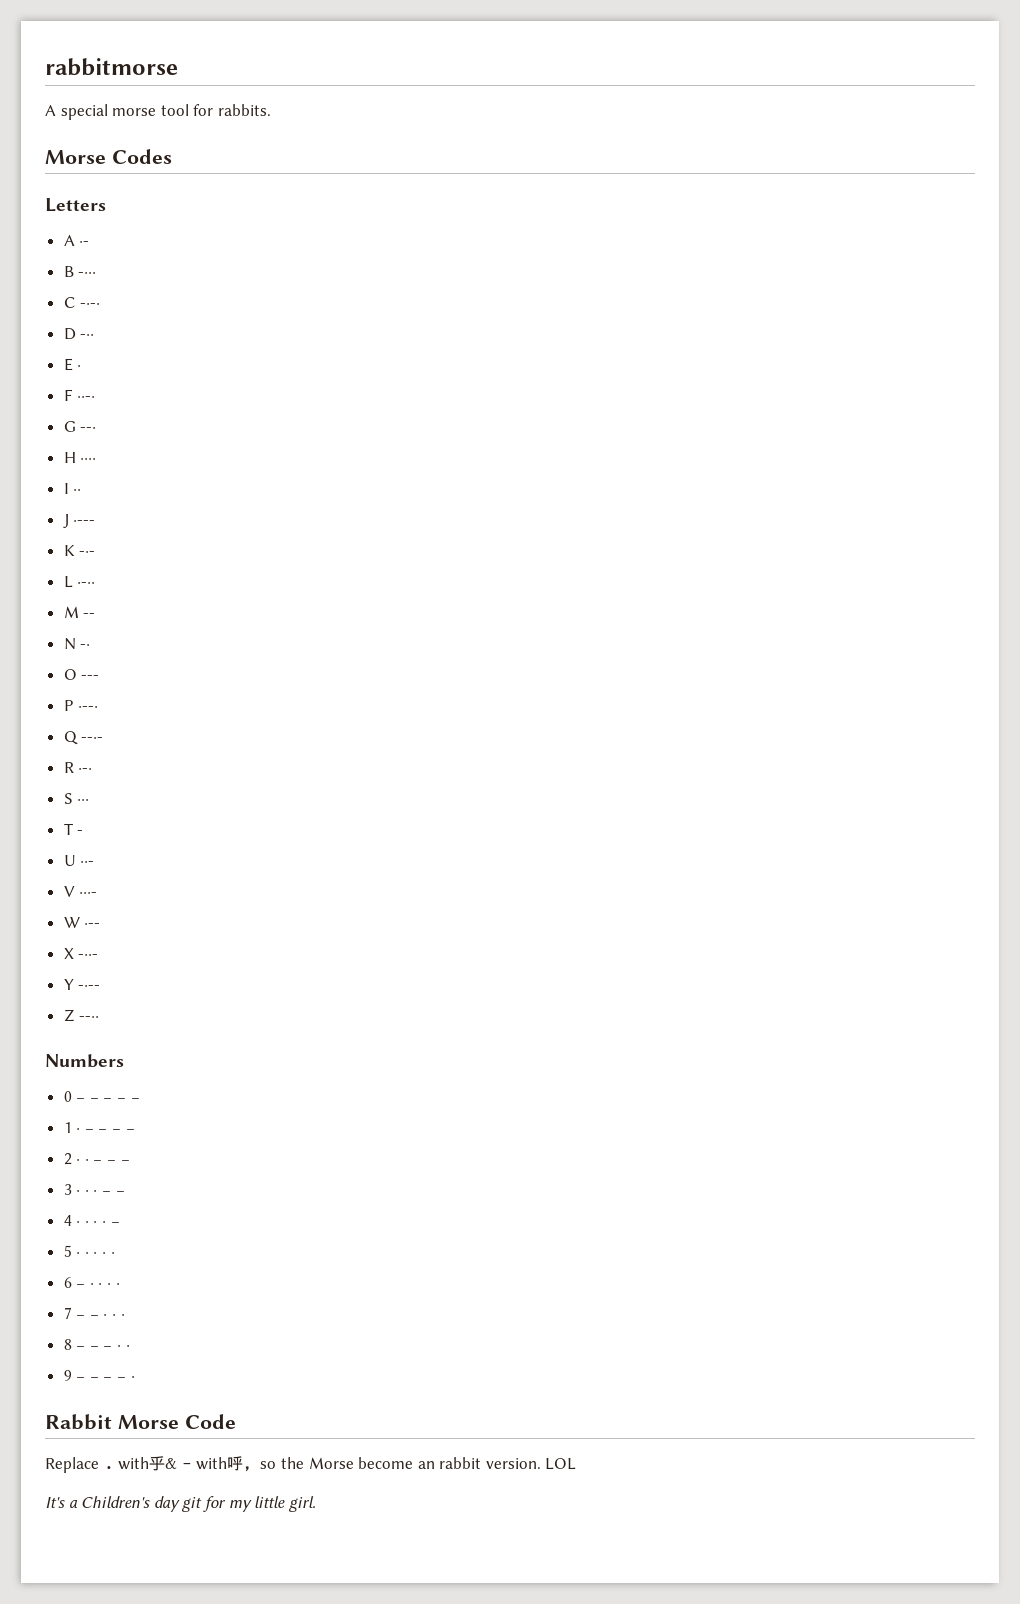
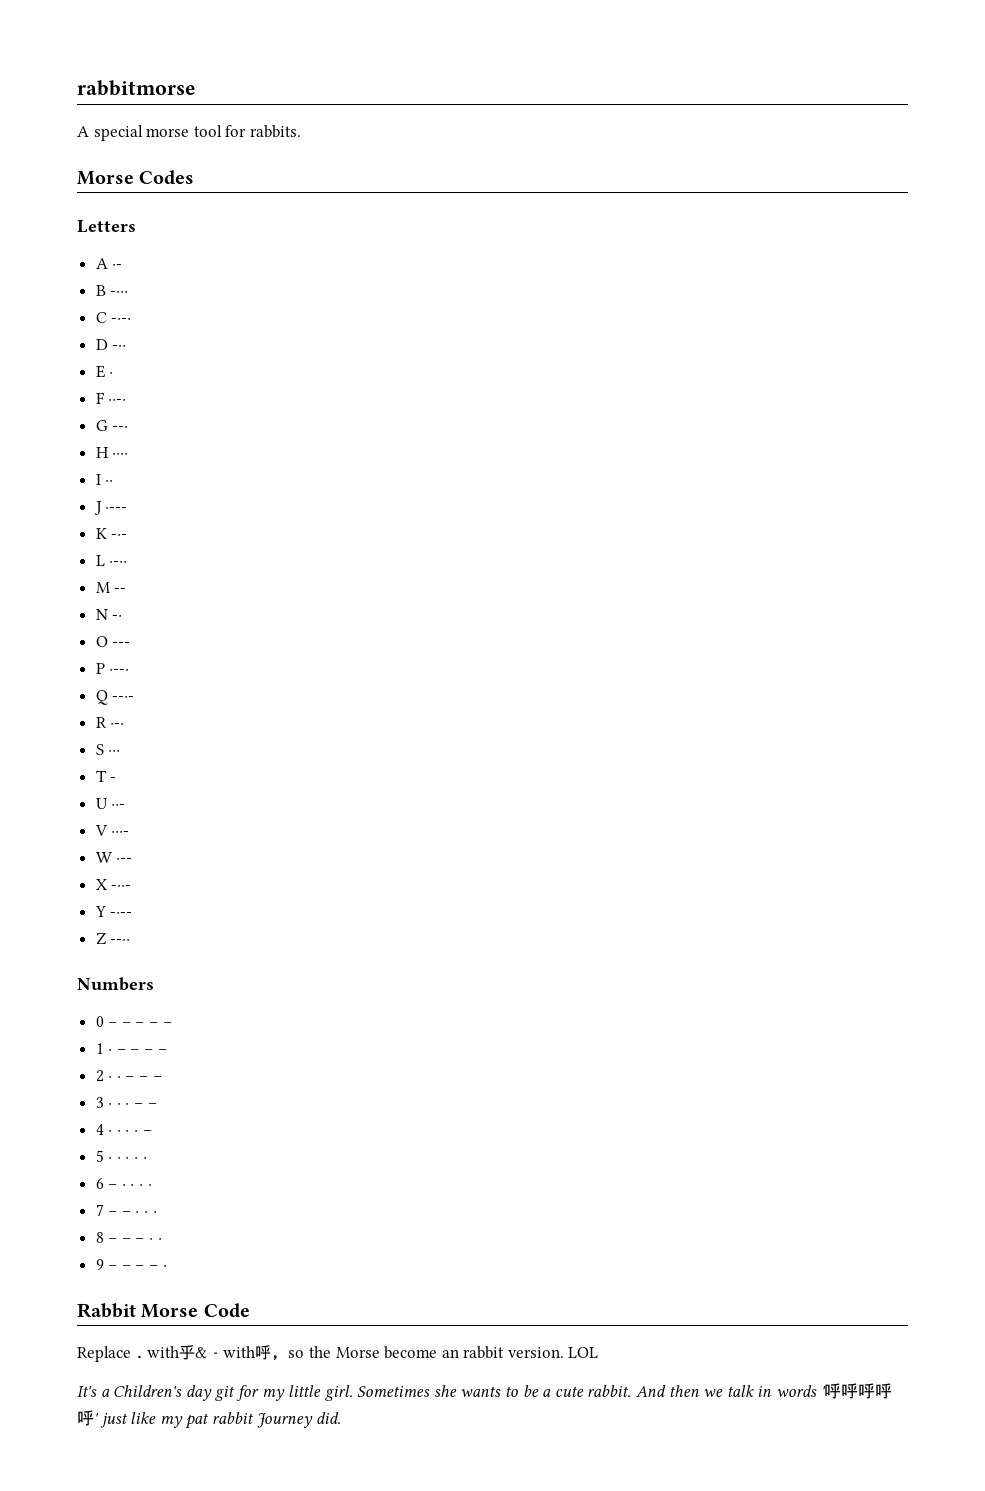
+ Sometimes she wants to be a cute rabbit. And then we talk in words '呼呼呼呼呼' just like my pat rabbit Journey did.

